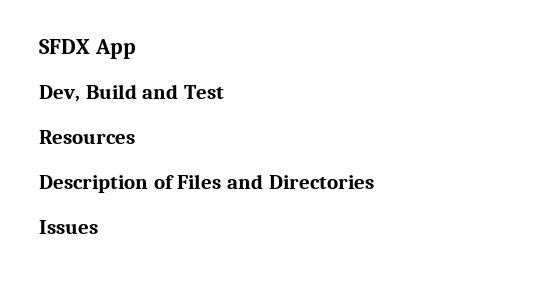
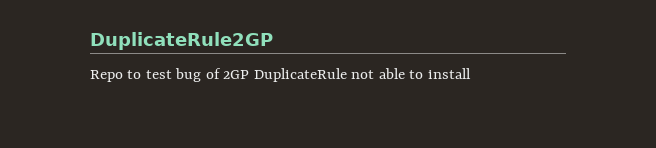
- SFDX App
- Dev, Build and Test
- Resources
- Description of Files and Directories
- Issues
+ DuplicateRule2GP
+ Repo to test bug of 2GP DuplicateRule not able to install

